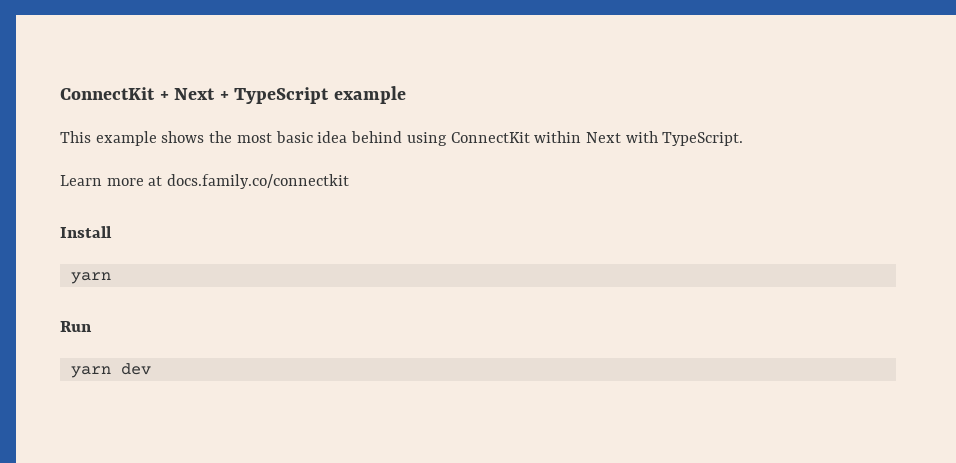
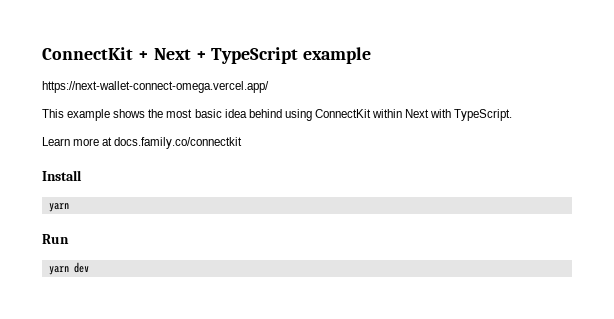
+ https://next-wallet-connect-omega.vercel.app/

